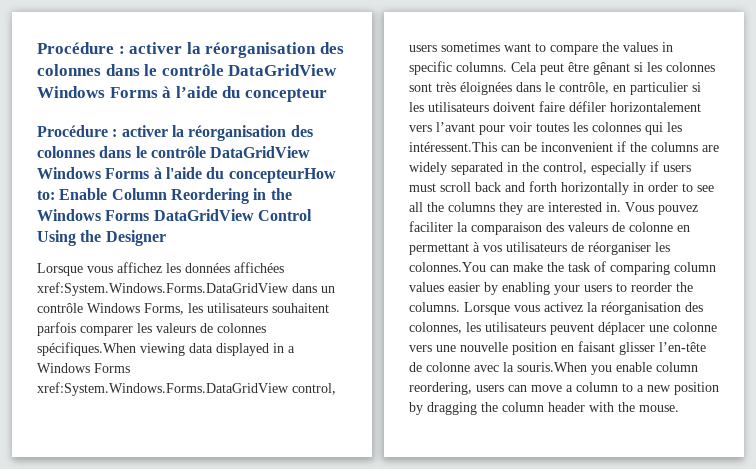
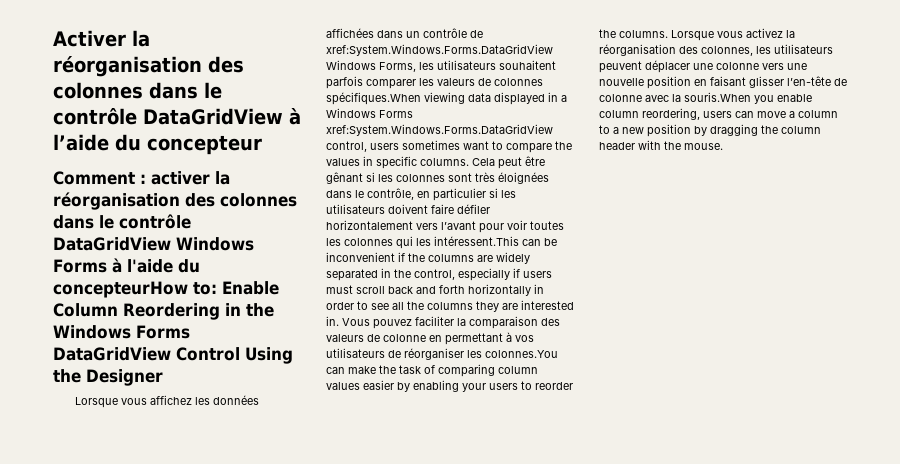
- Procédure : activer la réorganisation des colonnes dans le contrôle DataGridView Windows Forms à l’aide du concepteur
+ Activer la réorganisation des colonnes dans le contrôle DataGridView à l’aide du concepteur
- Procédure : activer la réorganisation des colonnes dans le contrôle DataGridView Windows Forms à l'aide du concepteurHow to: Enable Column Reordering in the Windows Forms DataGridView Control Using the Designer
+ Comment : activer la réorganisation des colonnes dans le contrôle DataGridView Windows Forms à l'aide du concepteurHow to: Enable Column Reordering in the Windows Forms DataGridView Control Using the Designer
- Lorsque vous affichez les données affichées xref:System.Windows.Forms.DataGridView dans un contrôle Windows Forms, les utilisateurs souhaitent parfois comparer les valeurs de colonnes spécifiques.When viewing data displayed in a Windows Forms xref:System.Windows.Forms.DataGridView control, users sometimes want to compare the values in specific columns.
+ Lorsque vous affichez les données affichées dans un contrôle de xref:System.Windows.Forms.DataGridView Windows Forms, les utilisateurs souhaitent parfois comparer les valeurs de colonnes spécifiques.When viewing data displayed in a Windows Forms xref:System.Windows.Forms.DataGridView control, users sometimes want to compare the values in specific columns.

